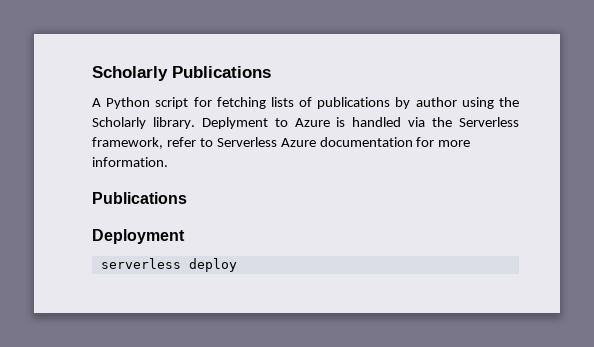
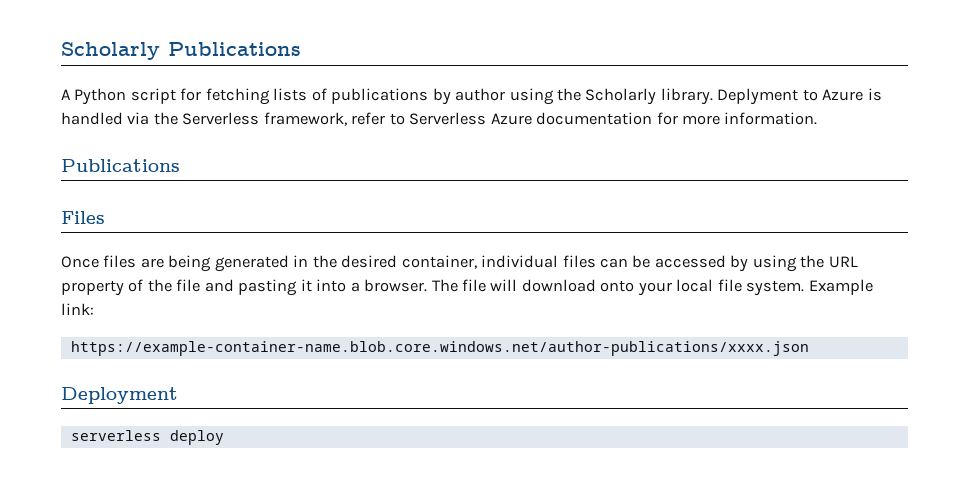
+ Files
+ Once files are being generated in the desired container, individual files can be accessed by using the URL property of the file and pasting it into a browser. The file will download onto your local file system. Example link:
+ https://example-container-name.blob.core.windows.net/author-publications/xxxx.json

